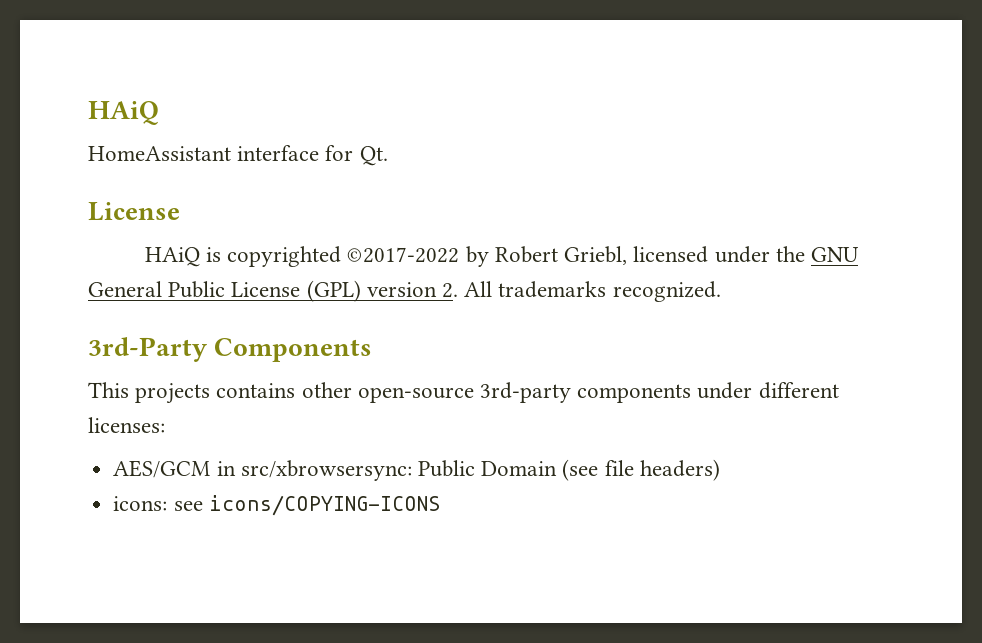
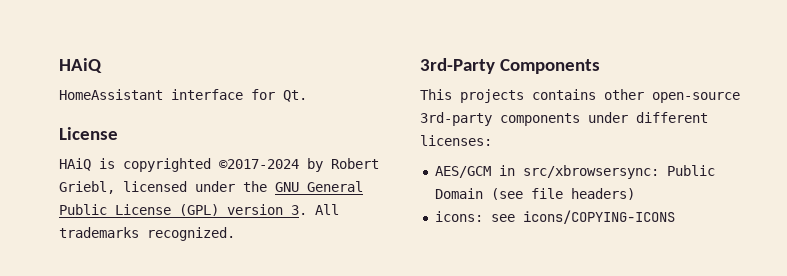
- HAiQ is copyrighted ©2017-2022 by Robert Griebl, licensed under the GNU General Public License (GPL) version 2. All trademarks recognized.
+ HAiQ is copyrighted ©2017-2024 by Robert Griebl, licensed under the GNU General Public License (GPL) version 3. All trademarks recognized.

